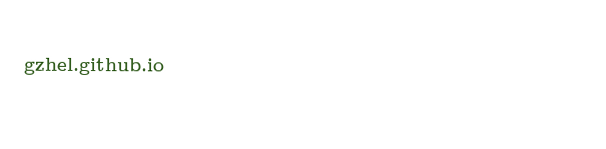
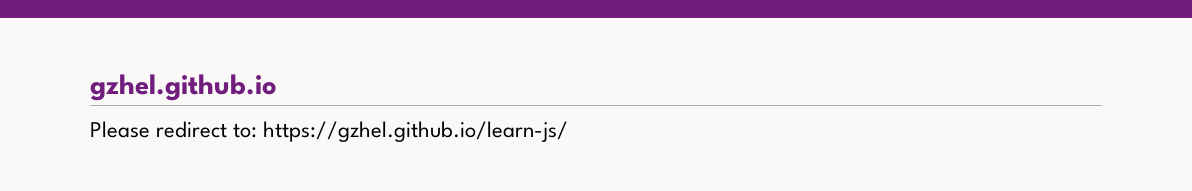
+ Please redirect to: https://gzhel.github.io/learn-js/

